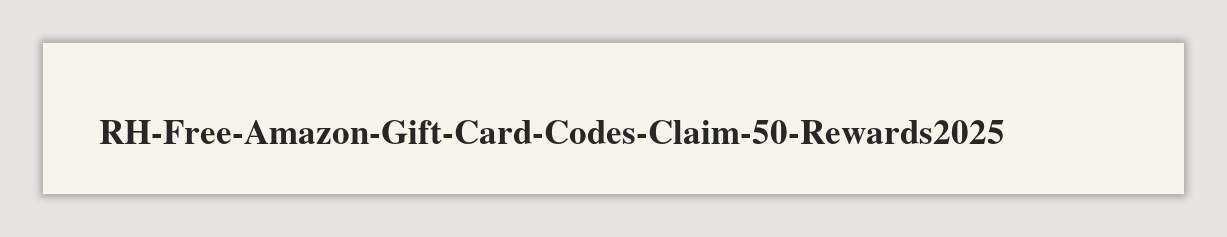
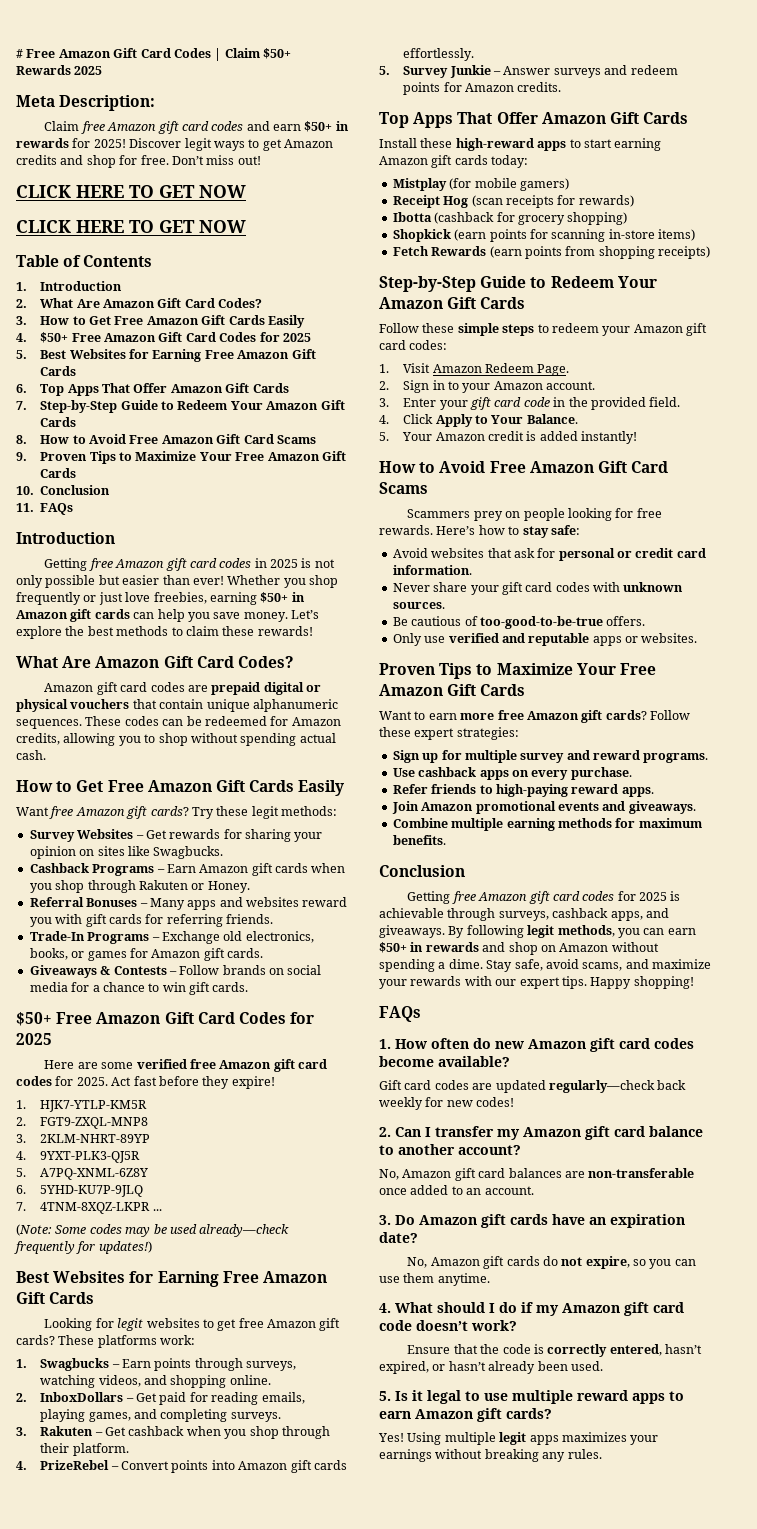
- RH-Free-Amazon-Gift-Card-Codes-Claim-50-Rewards2025
+ # Free Amazon Gift Card Codes | Claim $50+ Rewards 2025
+ Meta Description:
+ Claim free Amazon gift card codes and earn $50+ in rewards for 2025! Discover legit ways to get Amazon credits and shop for free. Don’t miss out!
+ CLICK HERE TO GET NOW
+ CLICK HERE TO GET NOW
+ Table of Contents
+ 1. Introduction
+ 2. What Are Amazon Gift Card Codes?
+ 3. How to Get Free Amazon Gift Cards Easily
+ 4. $50+ Free Amazon Gift Card Codes for 2025
+ 5. Best Websites for Earning Free Amazon Gift Cards
+ 6. Top Apps That Offer Amazon Gift Cards
+ 7. Step-by-Step Guide to Redeem Your Amazon Gift Cards
+ 8. How to Avoid Free Amazon Gift Card Scams
+ 9. Proven Tips to Maximize Your Free Amazon Gift Cards
+ 10. Conclusion
+ 11. FAQs
+ Introduction
+ Getting free Amazon gift card codes in 2025 is not only possible but easier than ever! Whether you shop frequently or just love freebies, earning $50+ in Amazon gift cards can help you save money. Let’s explore the best methods to claim these rewards!
+ What Are Amazon Gift Card Codes?
+ Amazon gift card codes are prepaid digital or physical vouchers that contain unique alphanumeric sequences. These codes can be redeemed for Amazon credits, allowing you to shop without spending actual cash.
+ How to Get Free Amazon Gift Cards Easily
+ Want free Amazon gift cards? Try these legit methods:
+ Survey Websites – Get rewards for sharing your opinion on sites like Swagbucks.
+ Cashback Programs – Earn Amazon gift cards when you shop through Rakuten or Honey.
+ Referral Bonuses – Many apps and websites reward you with gift cards for referring friends.
+ Trade-In Programs – Exchange old electronics, books, or games for Amazon gift cards.
+ Giveaways & Contests – Follow brands on social media for a chance to win gift cards.
+ $50+ Free Amazon Gift Card Codes for 2025
+ Here are some verified free Amazon gift card codes for 2025. Act fast before they expire!
+ 1. HJK7-YTLP-KM5R
+ 2. FGT9-ZXQL-MNP8
+ 3. 2KLM-NHRT-89YP
+ 4. 9YXT-PLK3-QJ5R
+ 5. A7PQ-XNML-6Z8Y
+ 6. 5YHD-KU7P-9JLQ
+ 7. 4TNM-8XQZ-LKPR ...
+ (Note: Some codes may be used already—check frequently for updates!)
+ Best Websites for Earning Free Amazon Gift Cards
+ Looking for legit websites to get free Amazon gift cards? These platforms work:
+ 1. Swagbucks – Earn points through surveys, watching videos, and shopping online.
+ 2. InboxDollars – Get paid for reading emails, playing games, and completing surveys.
+ 3. Rakuten – Get cashback when you shop through their platform.
+ 4. PrizeRebel – Convert points into Amazon gift cards effortlessly.
+ 5. Survey Junkie – Answer surveys and redeem points for Amazon credits.
+ Top Apps That Offer Amazon Gift Cards
+ Install these high-reward apps to start earning Amazon gift cards today:
+ Mistplay (for mobile gamers)
+ Receipt Hog (scan receipts for rewards)
+ Ibotta (cashback for grocery shopping)
+ Shopkick (earn points for scanning in-store items)
+ Fetch Rewards (earn points from shopping receipts)
+ Step-by-Step Guide to Redeem Your Amazon Gift Cards
+ Follow these simple steps to redeem your Amazon gift card codes:
+ 1. Visit Amazon Redeem Page.
+ 2. Sign in to your Amazon account.
+ 3. Enter your gift card code in the provided field.
+ 4. Click Apply to Your Balance.
+ 5. Your Amazon credit is added instantly!
+ How to Avoid Free Amazon Gift Card Scams
+ Scammers prey on people looking for free rewards. Here’s how to stay safe:
+ Avoid websites that ask for personal or credit card information.
+ Never share your gift card codes with unknown sources.
+ Be cautious of too-good-to-be-true offers.
+ Only use verified and reputable apps or websites.
+ Proven Tips to Maximize Your Free Amazon Gift Cards
+ Want to earn more free Amazon gift cards? Follow these expert strategies:
+ Sign up for multiple survey and reward programs.
+ Use cashback apps on every purchase.
+ Refer friends to high-paying reward apps.
+ Join Amazon promotional events and giveaways.
+ Combine multiple earning methods for maximum benefits.
+ Conclusion
+ Getting free Amazon gift card codes for 2025 is achievable through surveys, cashback apps, and giveaways. By following legit methods, you can earn $50+ in rewards and shop on Amazon without spending a dime. Stay safe, avoid scams, and maximize your rewards with our expert tips. Happy shopping!
+ FAQs
+ 1. How often do new Amazon gift card codes become available?
+ Gift card codes are updated regularly—check back weekly for new codes!
+ 2. Can I transfer my Amazon gift card balance to another account?
+ No, Amazon gift card balances are non-transferable once added to an account.
+ 3. Do Amazon gift cards have an expiration date?
+ No, Amazon gift cards do not expire, so you can use them anytime.
+ 4. What should I do if my Amazon gift card code doesn’t work?
+ Ensure that the code is correctly entered, hasn’t expired, or hasn’t already been used.
+ 5. Is it legal to use multiple reward apps to earn Amazon gift cards?
+ Yes! Using multiple legit apps maximizes your earnings without breaking any rules.

